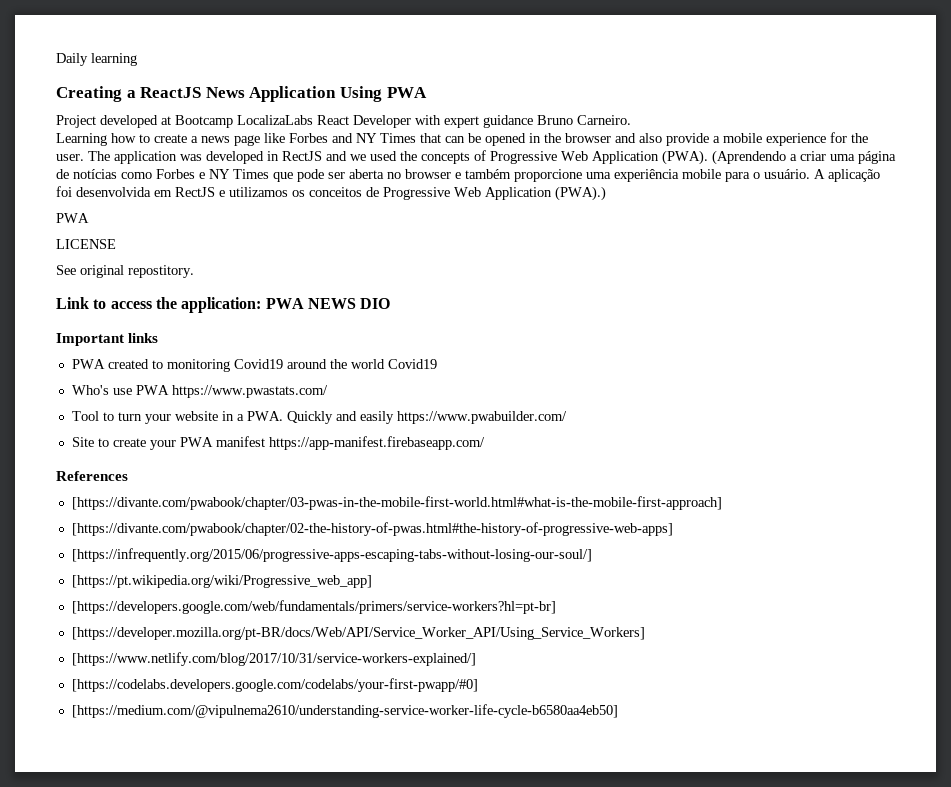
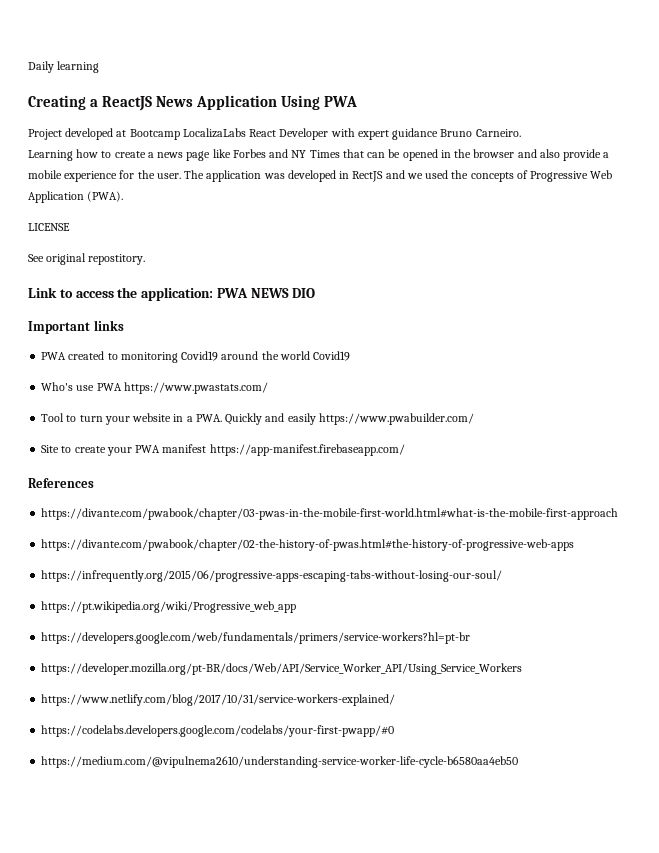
- (Aprendendo a criar uma página de notícias como Forbes e NY Times que pode ser aberta no browser e também proporcione uma experiência mobile para o usuário. A aplicação foi desenvolvida em RectJS e utilizamos os conceitos de Progressive Web Application (PWA).)
- PWA
- [https://divante.com/pwabook/chapter/03-pwas-in-the-mobile-first-world.html#what-is-the-mobile-first-approach]
- [https://divante.com/pwabook/chapter/02-the-history-of-pwas.html#the-history-of-progressive-web-apps]
- [https://infrequently.org/2015/06/progressive-apps-escaping-tabs-without-losing-our-soul/]
- [https://pt.wikipedia.org/wiki/Progressive_web_app]
- [https://developers.google.com/web/fundamentals/primers/service-workers?hl=pt-br]
- [https://developer.mozilla.org/pt-BR/docs/Web/API/Service_Worker_API/Using_Service_Workers]
- [https://www.netlify.com/blog/2017/10/31/service-workers-explained/]
- [https://codelabs.developers.google.com/codelabs/your-first-pwapp/#0]
- [https://medium.com/@vipulnema2610/understanding-service-worker-life-cycle-b6580aa4eb50]
+ https://divante.com/pwabook/chapter/03-pwas-in-the-mobile-first-world.html#what-is-the-mobile-first-approach
+ https://divante.com/pwabook/chapter/02-the-history-of-pwas.html#the-history-of-progressive-web-apps
+ https://infrequently.org/2015/06/progressive-apps-escaping-tabs-without-losing-our-soul/
+ https://pt.wikipedia.org/wiki/Progressive_web_app
+ https://developers.google.com/web/fundamentals/primers/service-workers?hl=pt-br
+ https://developer.mozilla.org/pt-BR/docs/Web/API/Service_Worker_API/Using_Service_Workers
+ https://www.netlify.com/blog/2017/10/31/service-workers-explained/
+ https://codelabs.developers.google.com/codelabs/your-first-pwapp/#0
+ https://medium.com/@vipulnema2610/understanding-service-worker-life-cycle-b6580aa4eb50

